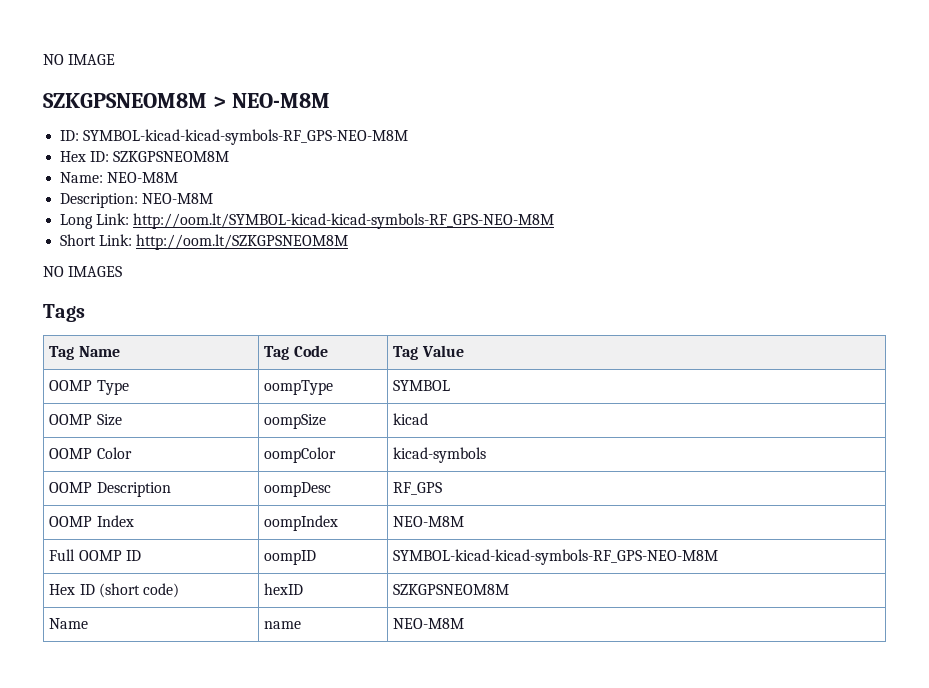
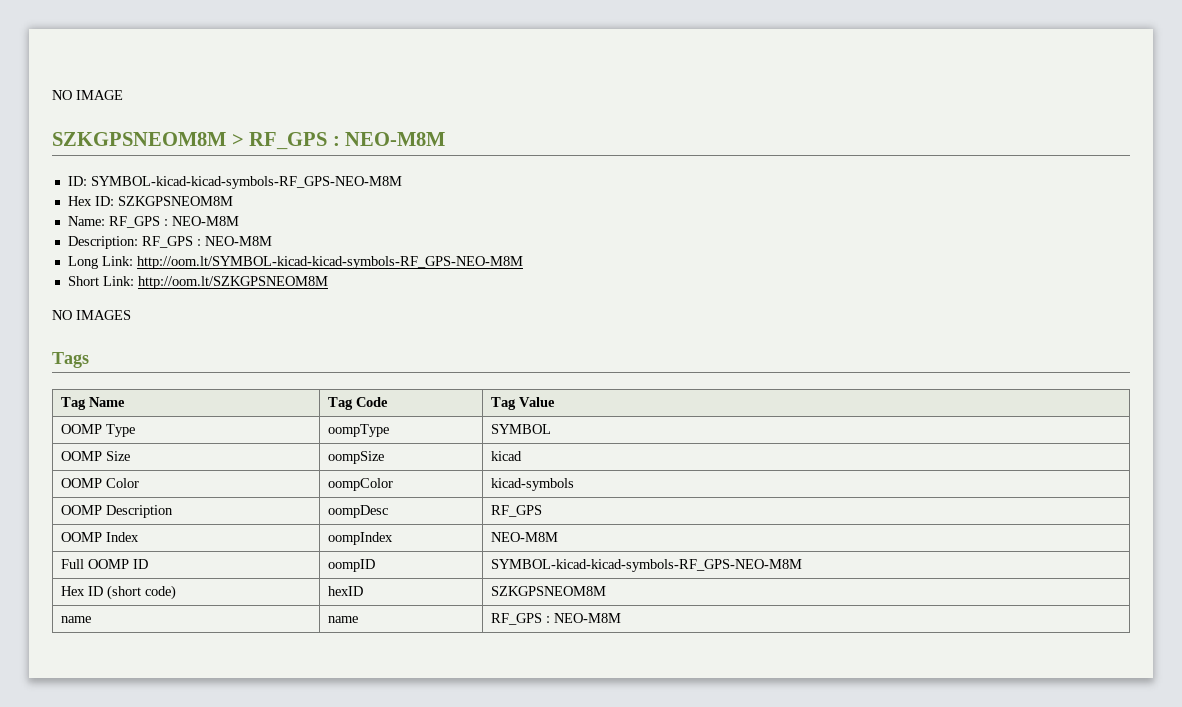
- SZKGPSNEOM8M > NEO-M8M
+ SZKGPSNEOM8M > RF_GPS : NEO-M8M
- Name: NEO-M8M
+ Name: RF_GPS : NEO-M8M
- Description: NEO-M8M
+ Description: RF_GPS : NEO-M8M
- Name | name | NEO-M8M
+ name | name | RF_GPS : NEO-M8M

